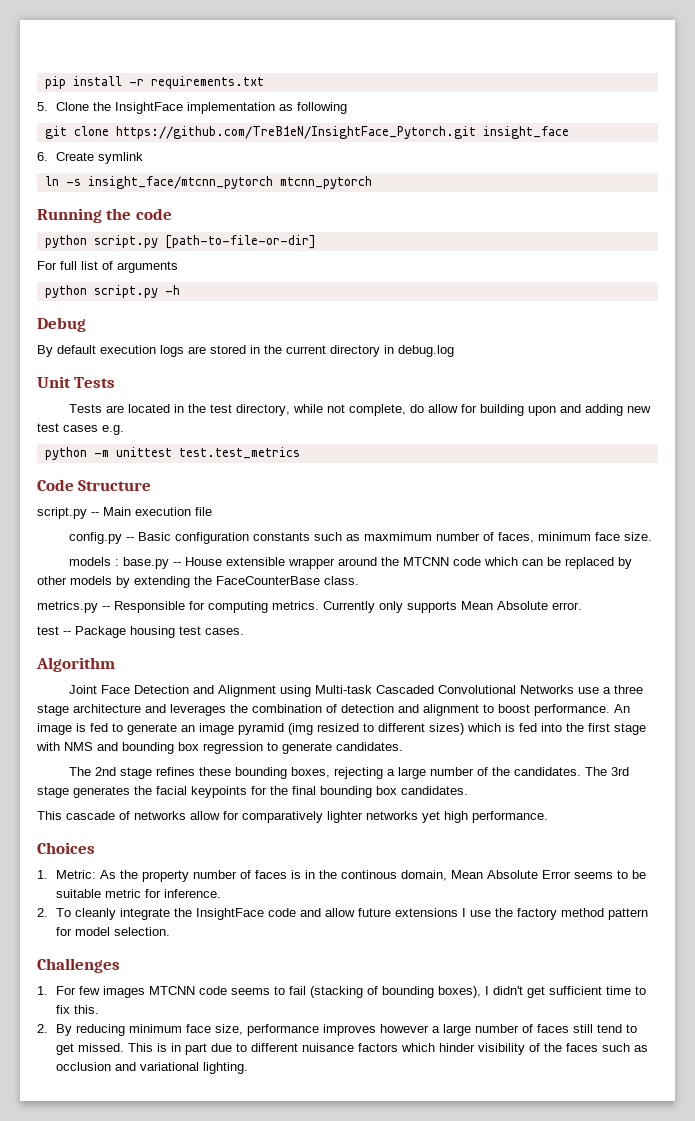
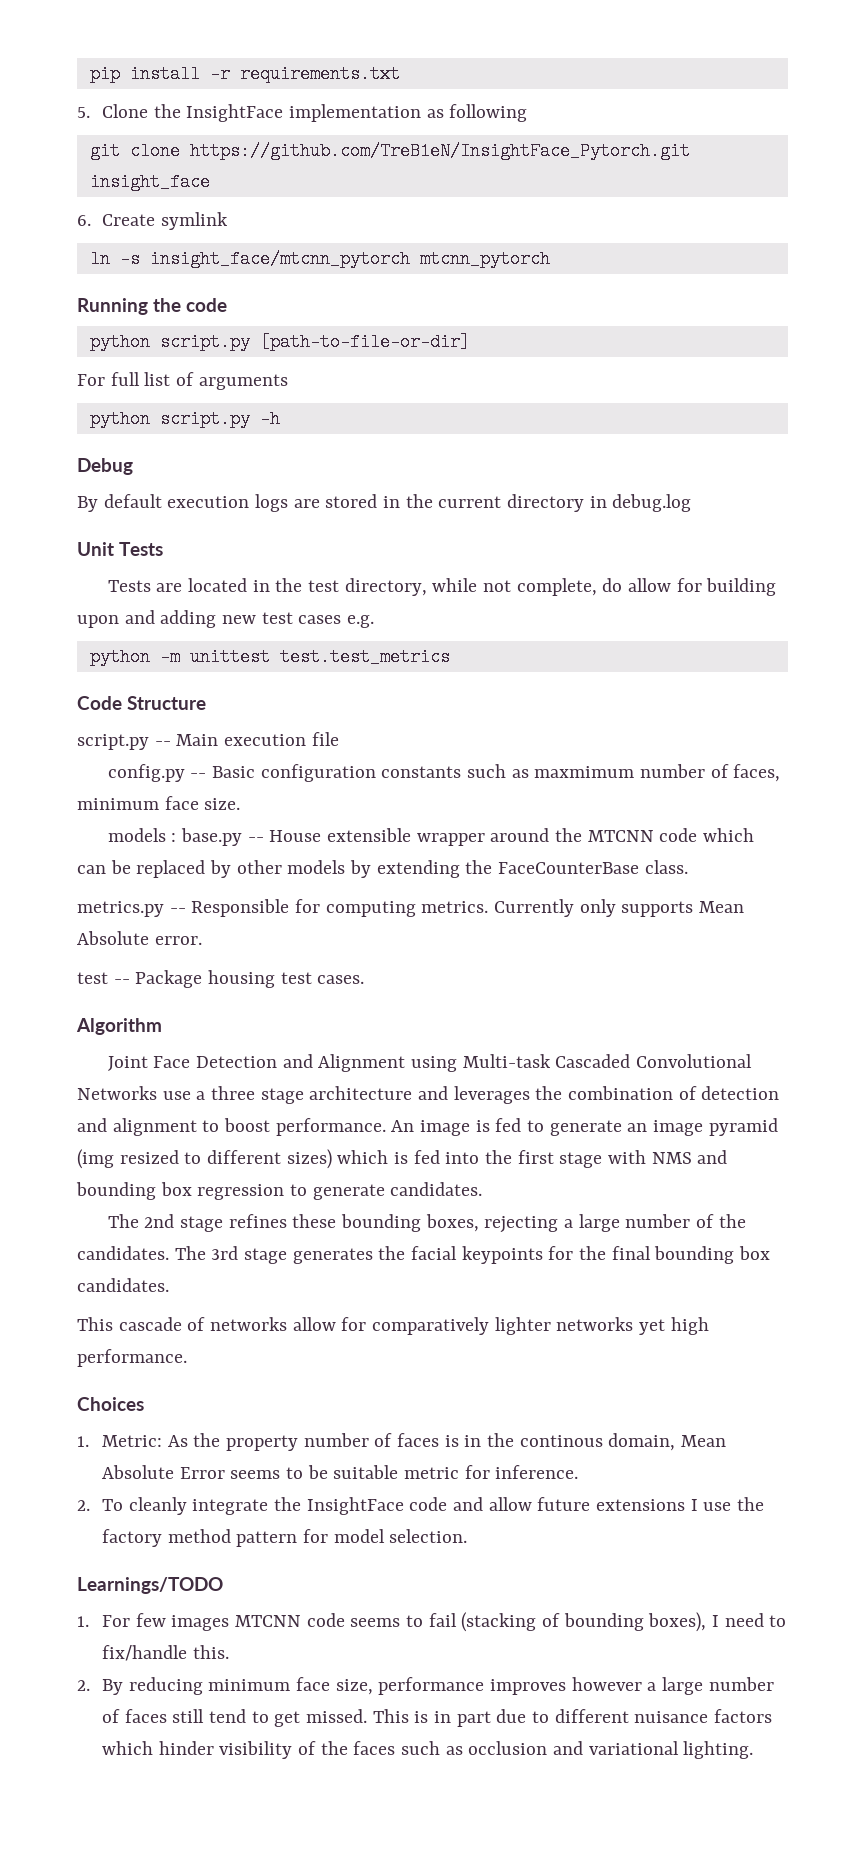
- Challenges
+ Learnings/TODO
- 1. For few images MTCNN code seems to fail (stacking of bounding boxes), I didn't get sufficient time to fix this.
+ 1. For few images MTCNN code seems to fail (stacking of bounding boxes), I need to fix/handle this.

